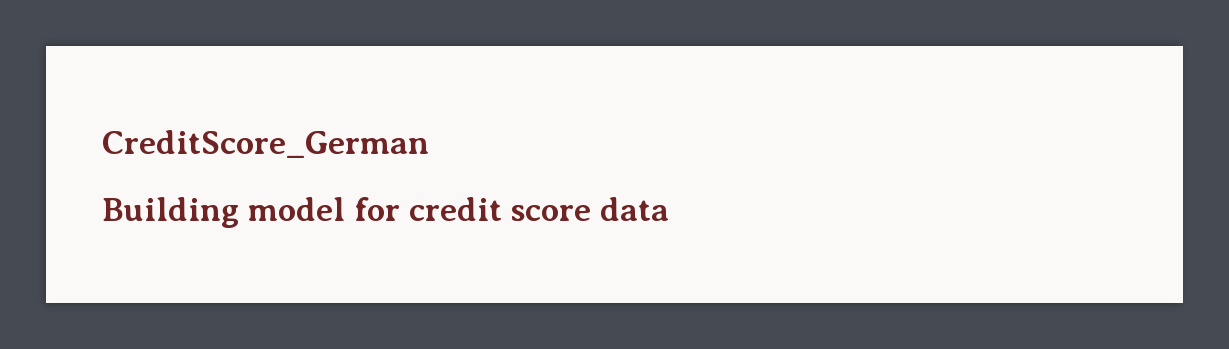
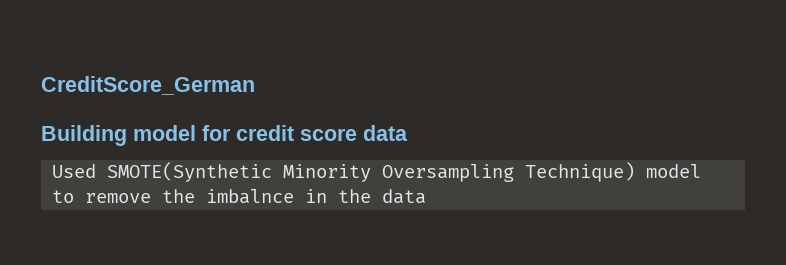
+ Used SMOTE(Synthetic Minority Oversampling Technique) model to remove the imbalnce in the data

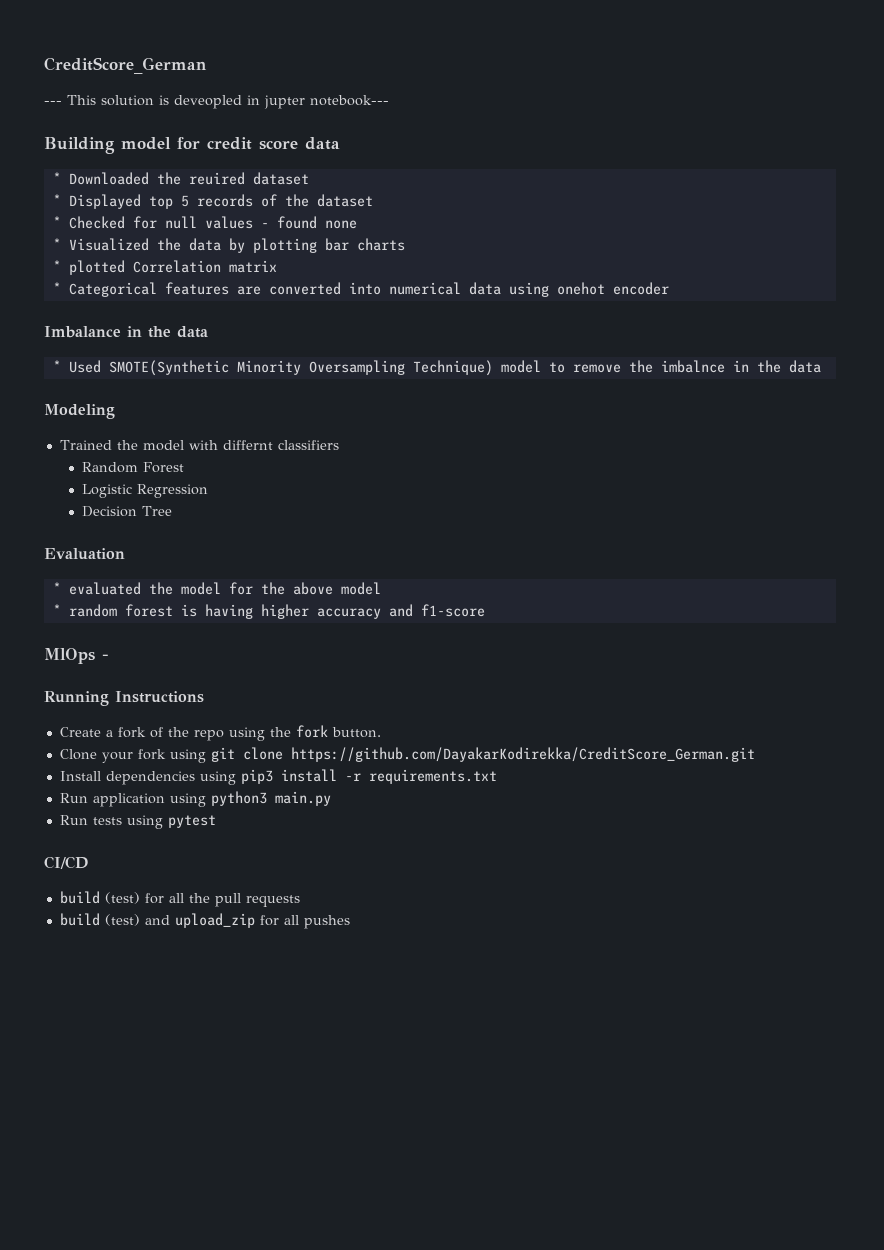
+ --- This solution is deveopled in jupter notebook---
- Used SMOTE(Synthetic Minority Oversampling Technique) model to remove the imbalnce in the data
+ * Downloaded the reuired dataset
+ * Displayed top 5 records of the dataset
+ * Checked for null values - found none
+ * Visualized the data by plotting bar charts
+ * plotted Correlation matrix
+ * Categorical features are converted into numerical data using onehot encoder
+ Imbalance in the data
+ * Used SMOTE(Synthetic Minority Oversampling Technique) model to remove the imbalnce in the data
+ Modeling
+ Trained the model with differnt classifiers
+ Random Forest
+ Logistic Regression
+ Decision Tree
+ Evaluation
+ * evaluated the model for the above model
+ * random forest is having higher accuracy and f1-score
+ MlOps -
+ Running Instructions
+ Create a fork of the repo using the fork button.
+ Clone your fork using git clone https://github.com/DayakarKodirekka/CreditScore_German.git
+ Install dependencies using pip3 install -r requirements.txt
+ Run application using python3 main.py
+ Run tests using pytest
+ CI/CD
+ build (test) for all the pull requests
+ build (test) and upload_zip for all pushes

